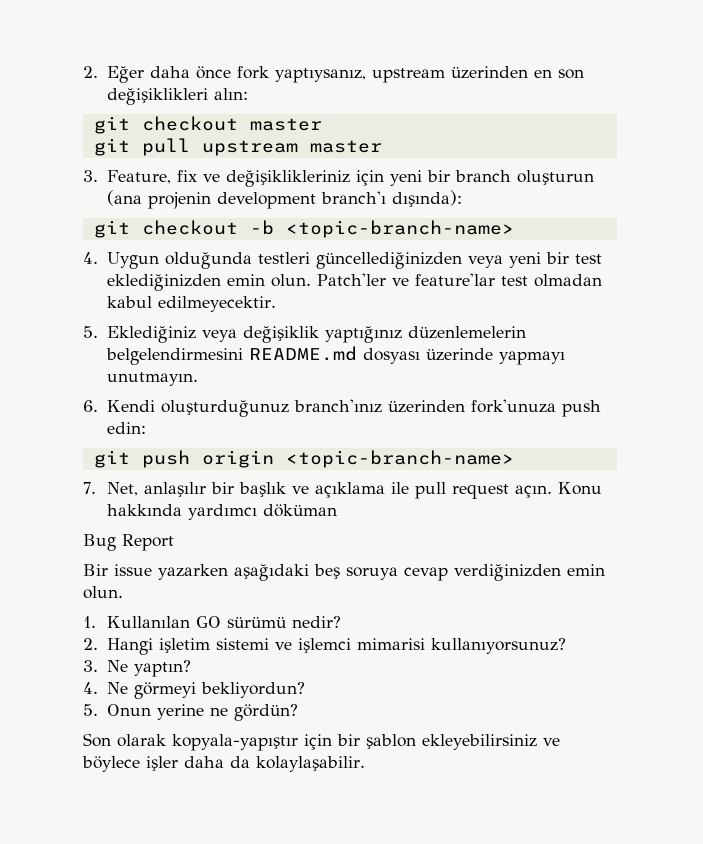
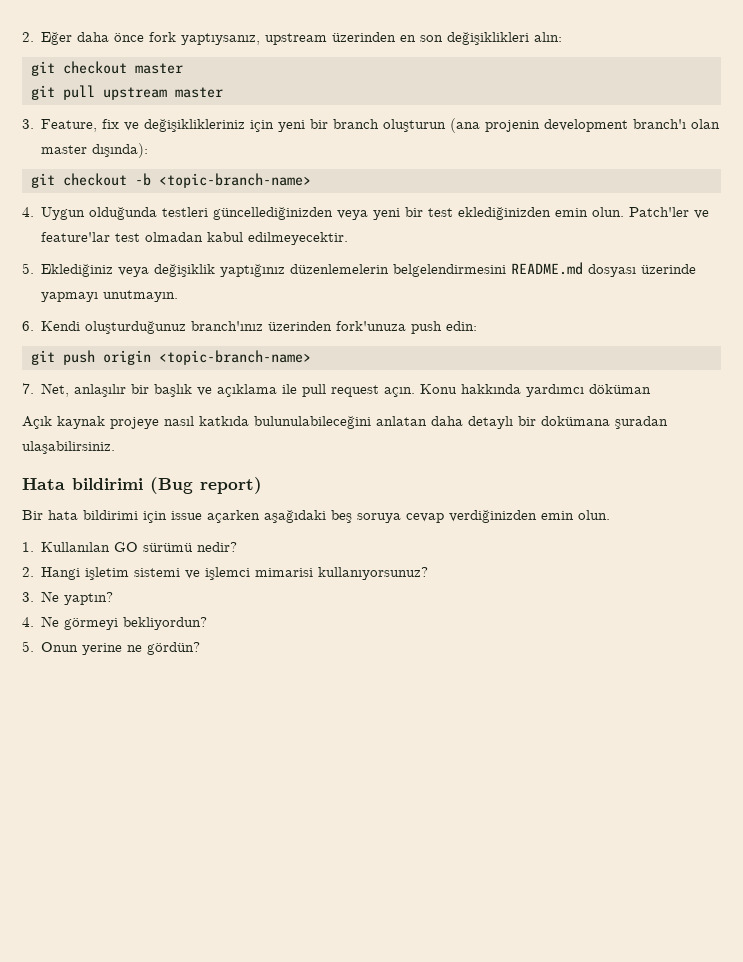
- 3. Feature, fix ve değişiklikleriniz için yeni bir branch oluşturun (ana projenin development branch'ı dışında):
+ 3. Feature, fix ve değişiklikleriniz için yeni bir branch oluşturun (ana projenin development branch'ı olan master dışında):
- Bug Report
- Bir issue yazarken aşağıdaki beş soruya cevap verdiğinizden emin olun.
+ Açık kaynak projeye nasıl katkıda bulunulabileceğini anlatan daha detaylı bir dokümana şuradan ulaşabilirsiniz.
+ Hata bildirimi (Bug report)
+ Bir hata bildirimi için issue açarken aşağıdaki beş soruya cevap verdiğinizden emin olun.
- Son olarak kopyala-yapıştır için bir şablon ekleyebilirsiniz ve böylece işler daha da kolaylaşabilir.

